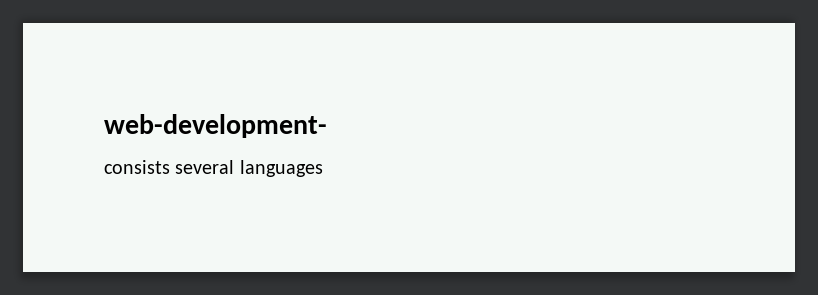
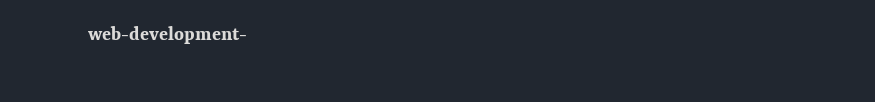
- consists several languages

